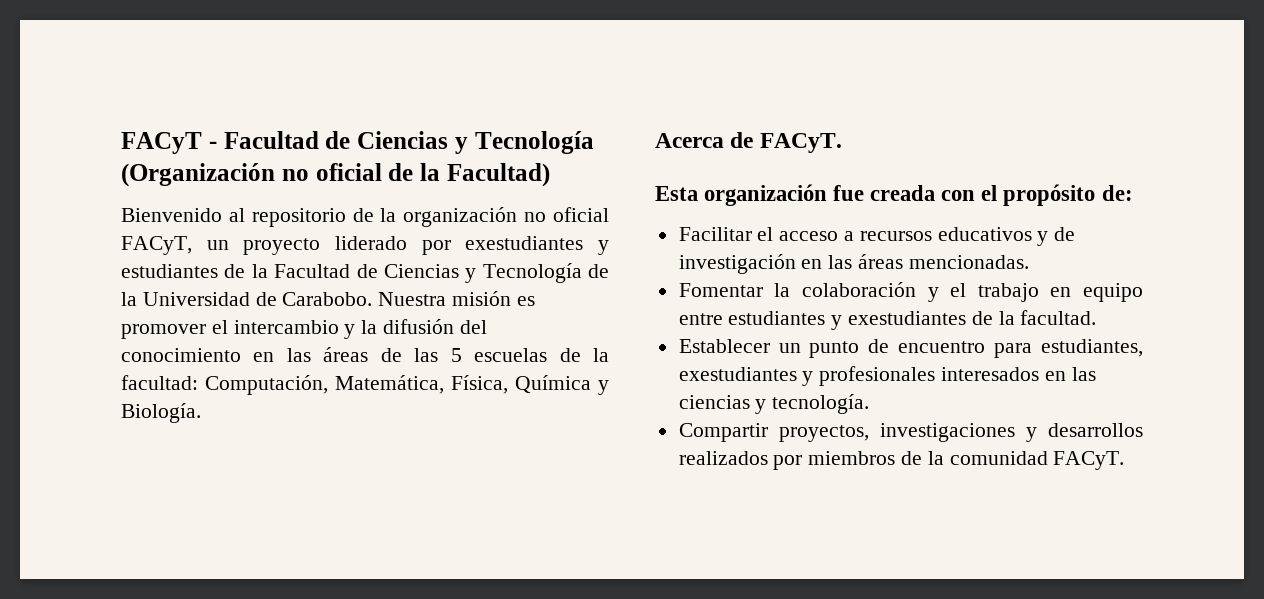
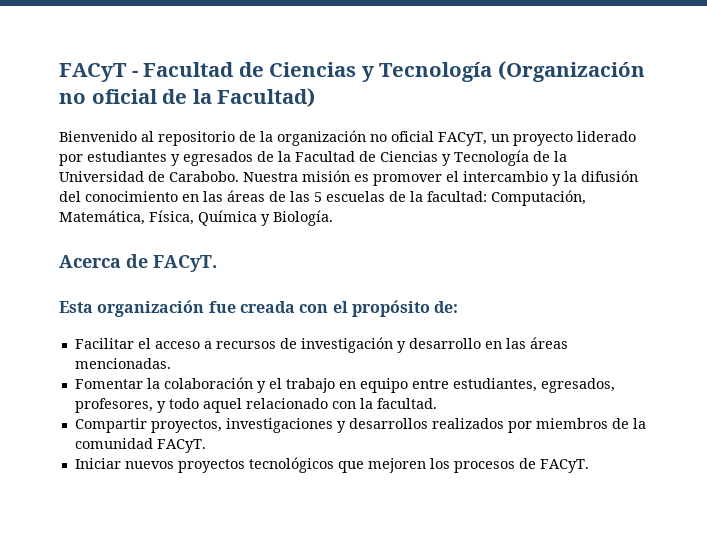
- Bienvenido al repositorio de la organización no oficial FACyT, un proyecto liderado por exestudiantes y estudiantes de la Facultad de Ciencias y Tecnología de la Universidad de Carabobo.
+ Bienvenido al repositorio de la organización no oficial FACyT, un proyecto liderado por estudiantes y egresados de la Facultad de Ciencias y Tecnología de la Universidad de Carabobo.
- Facilitar el acceso a recursos educativos y de investigación en las áreas mencionadas.
+ Facilitar el acceso a recursos de investigación y desarrollo en las áreas mencionadas.
- Fomentar la colaboración y el trabajo en equipo entre estudiantes y exestudiantes de la facultad.
- Establecer un punto de encuentro para estudiantes, exestudiantes y profesionales interesados en las ciencias y tecnología.
+ Fomentar la colaboración y el trabajo en equipo entre estudiantes, egresados, profesores, y todo aquel relacionado con la facultad.
+ Iniciar nuevos proyectos tecnológicos que mejoren los procesos de FACyT.

